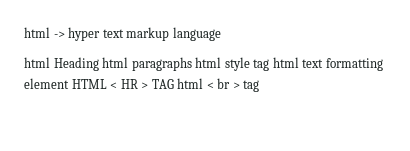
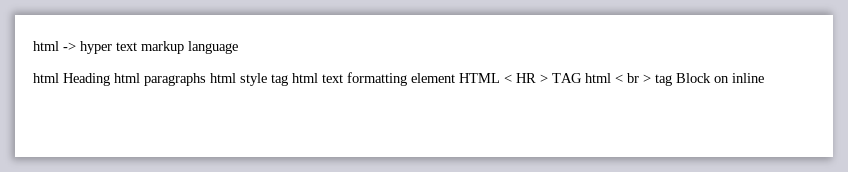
- html Heading html paragraphs html style tag html text formatting element HTML < HR > TAG html < br > tag
+ html Heading html paragraphs html style tag html text formatting element HTML < HR > TAG html < br > tag Block on inline

